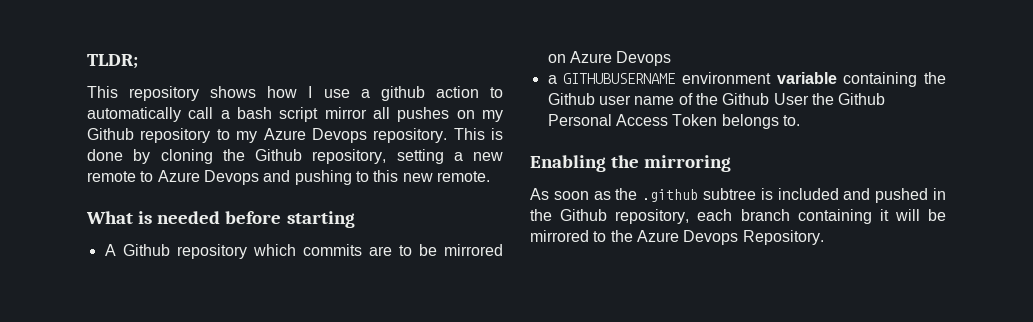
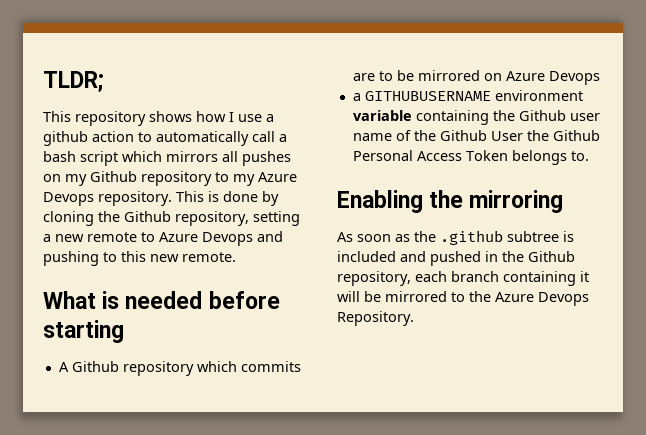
- This repository shows how I use a github action to automatically call a bash script mirror all pushes on my Github repository to my Azure Devops repository.
+ This repository shows how I use a github action to automatically call a bash script which mirrors all pushes on my Github repository to my Azure Devops repository.

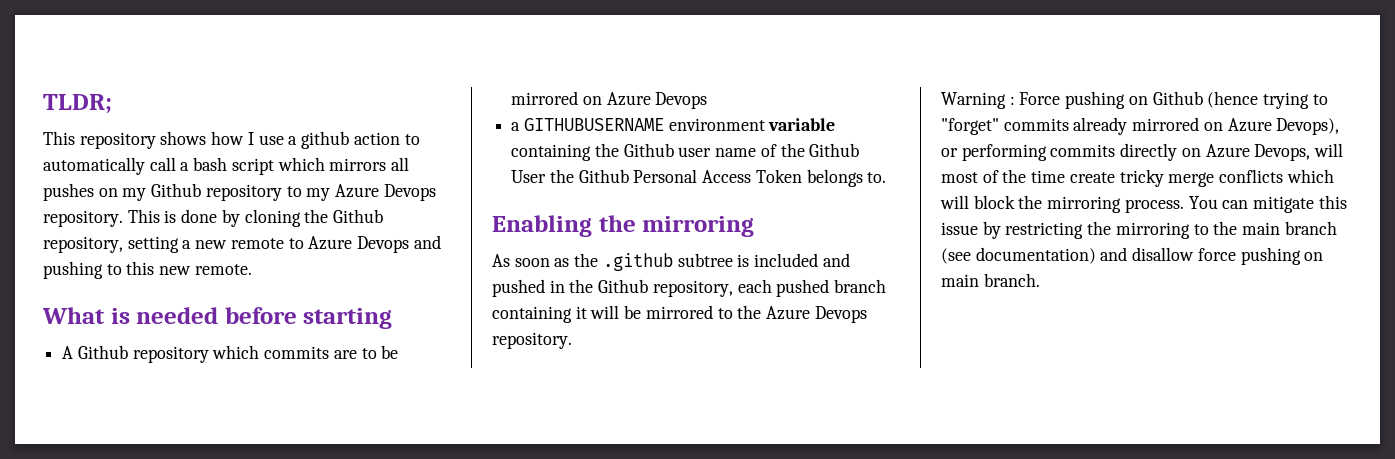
- As soon as the .github subtree is included and pushed in the Github repository, each branch containing it will be mirrored to the Azure Devops Repository.
+ As soon as the .github subtree is included and pushed in the Github repository, each pushed branch containing it will be mirrored to the Azure Devops repository.
+ Warning : Force pushing on Github (hence trying to "forget" commits already mirrored on Azure Devops), or performing commits directly on Azure Devops, will most of the time create tricky merge conflicts which will block the mirroring process. You can mitigate this issue by restricting the mirroring to the main branch (see documentation) and disallow force pushing on main branch.

